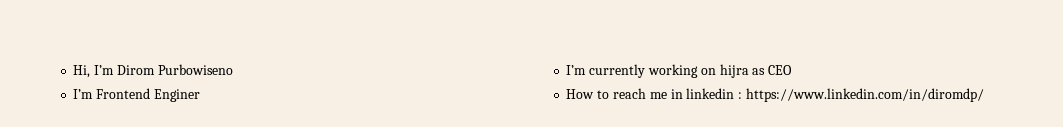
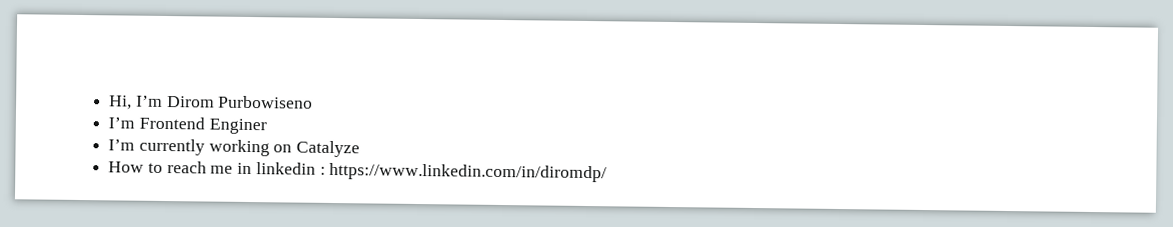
- I’m currently working on hijra as CEO
+ I’m currently working on Catalyze

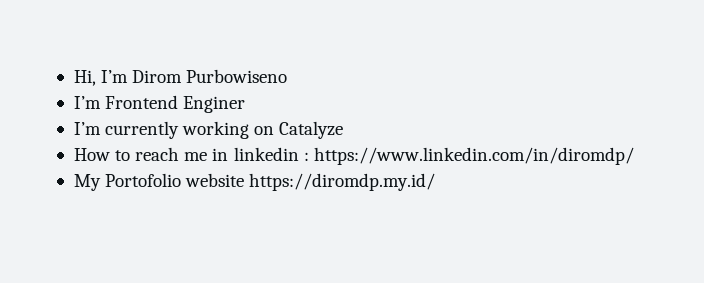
+ My Portofolio website https://diromdp.my.id/

